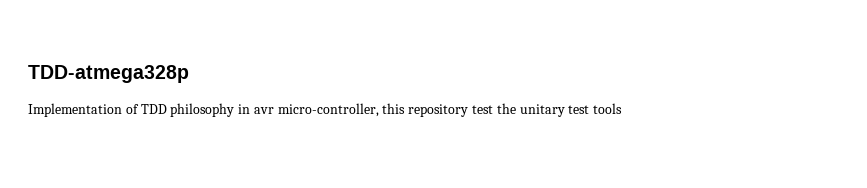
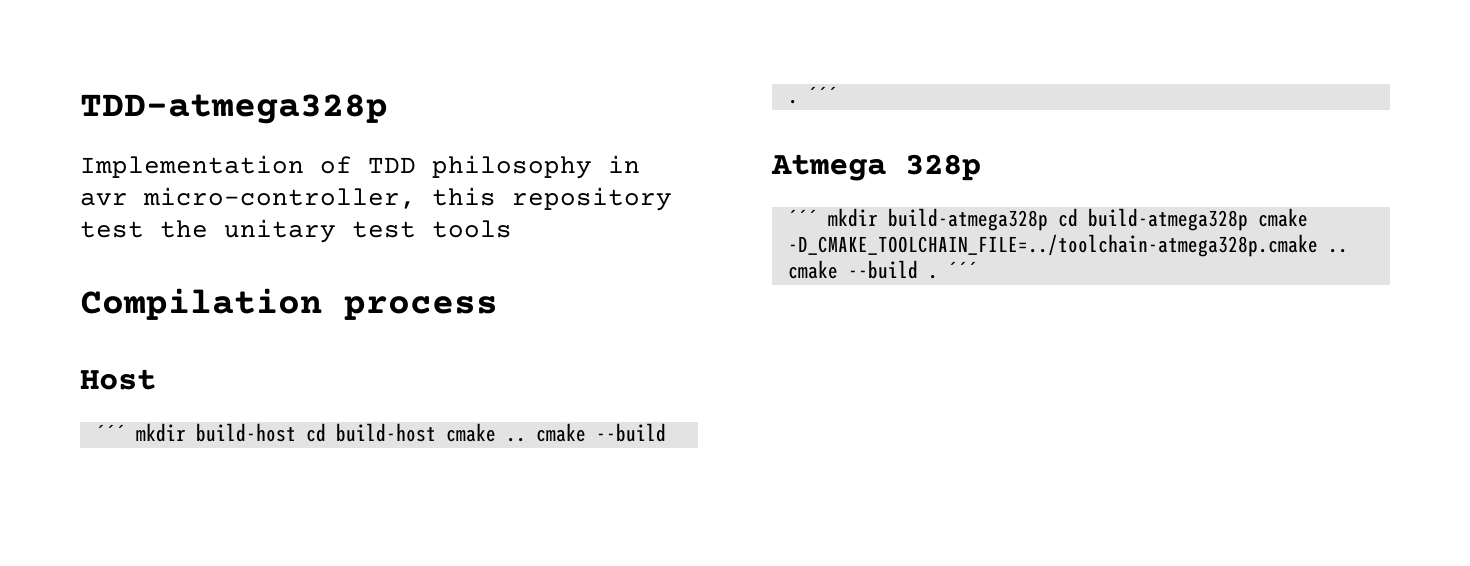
+ Compilation process
+ Host
+ ´´´ mkdir build-host cd build-host cmake .. cmake --build . ´´´
+ Atmega 328p
+ ´´´ mkdir build-atmega328p cd build-atmega328p cmake -D_CMAKE_TOOLCHAIN_FILE=../toolchain-atmega328p.cmake .. cmake --build . ´´´

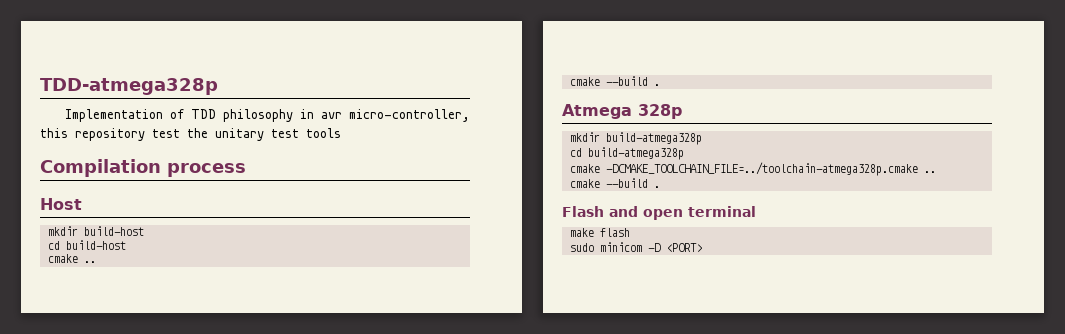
- ´´´ mkdir build-host cd build-host cmake .. cmake --build . ´´´
+ mkdir build-host
+ cd build-host
+ cmake ..
+ cmake --build .
- ´´´ mkdir build-atmega328p cd build-atmega328p cmake -D_CMAKE_TOOLCHAIN_FILE=../toolchain-atmega328p.cmake .. cmake --build . ´´´
+ mkdir build-atmega328p
+ cd build-atmega328p
+ cmake -DCMAKE_TOOLCHAIN_FILE=../toolchain-atmega328p.cmake ..
+ cmake --build .
+ Flash and open terminal
+ make flash
+ sudo minicom -D <PORT>

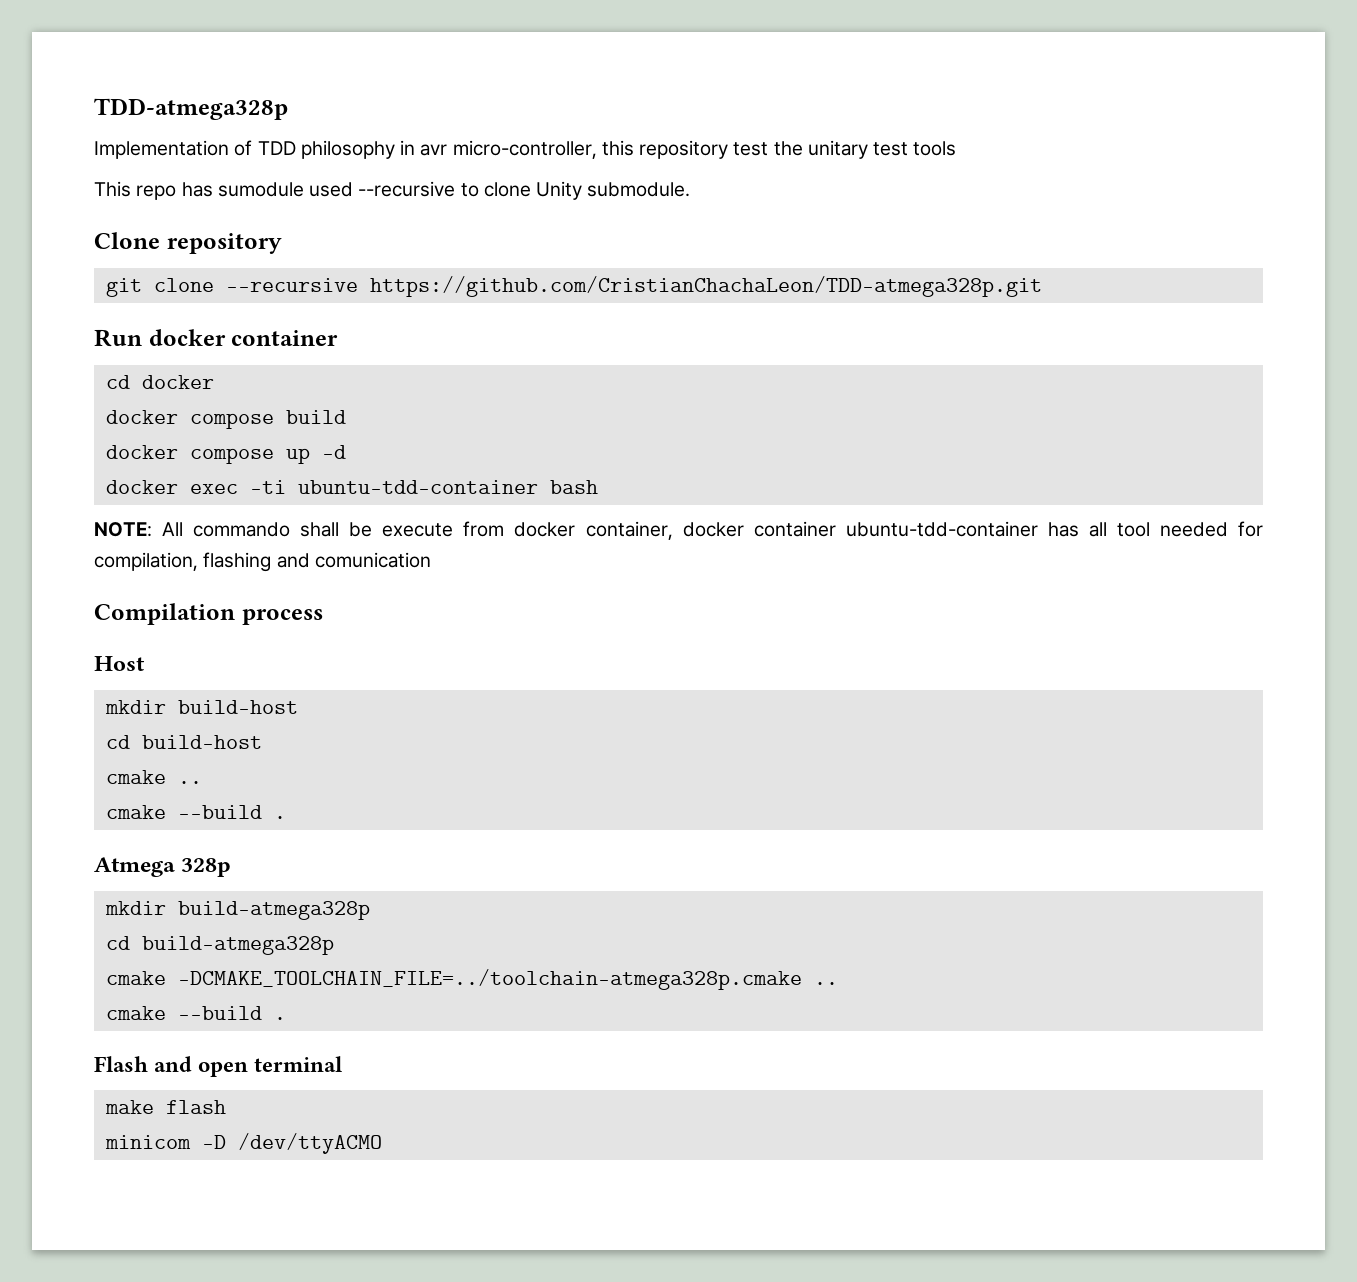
+ This repo has sumodule used --recursive to clone Unity submodule.
+ Clone repository
+ git clone --recursive https://github.com/CristianChachaLeon/TDD-atmega328p.git
+ Run docker container
+ cd docker
+ docker compose build
+ docker compose up -d
+ docker exec -ti ubuntu-tdd-container bash
+ NOTE: All commando shall be execute from docker container, docker container ubuntu-tdd-container has all tool needed for compilation, flashing and comunication
- sudo minicom -D <PORT>
+ minicom -D /dev/ttyACMO

